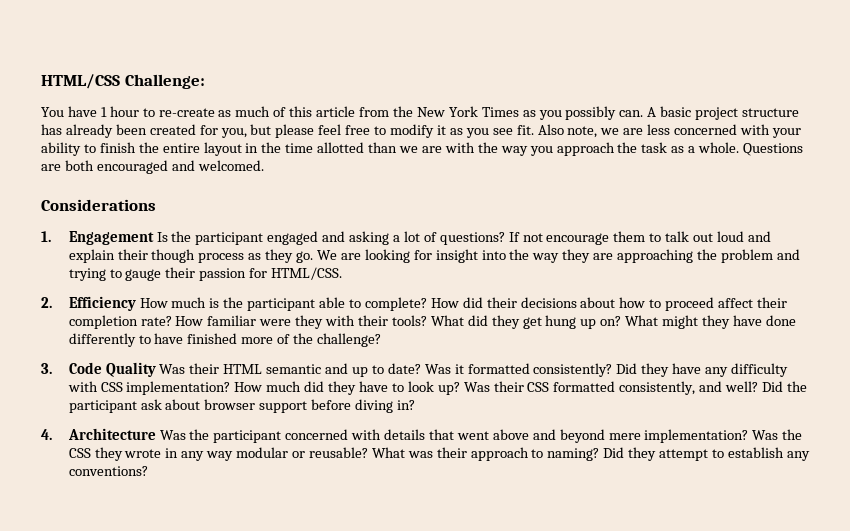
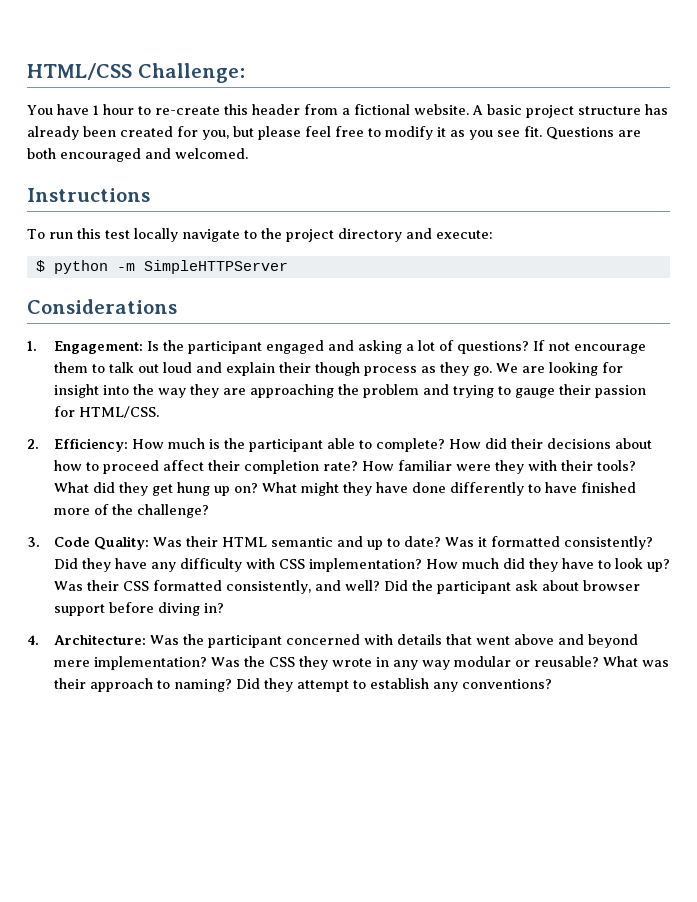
- You have 1 hour to re-create as much of this article from the New York Times as you possibly can.
+ You have 1 hour to re-create this header from a fictional website.
- Also note, we are less concerned with your ability to finish the entire layout in the time allotted than we are with the way you approach the task as a whole.
+ Instructions
+ To run this test locally navigate to the project directory and execute:
+ $ python -m SimpleHTTPServer
- 1. Engagement Is the participant engaged and asking a lot of questions?
+ 1. Engagement: Is the participant engaged and asking a lot of questions?
- 2. Efficiency How much is the participant able to complete?
+ 2. Efficiency: How much is the participant able to complete?
- 3. Code Quality Was their HTML semantic and up to date?
+ 3. Code Quality: Was their HTML semantic and up to date?
- 4. Architecture Was the participant concerned with details that went above and beyond mere implementation?
+ 4. Architecture: Was the participant concerned with details that went above and beyond mere implementation?

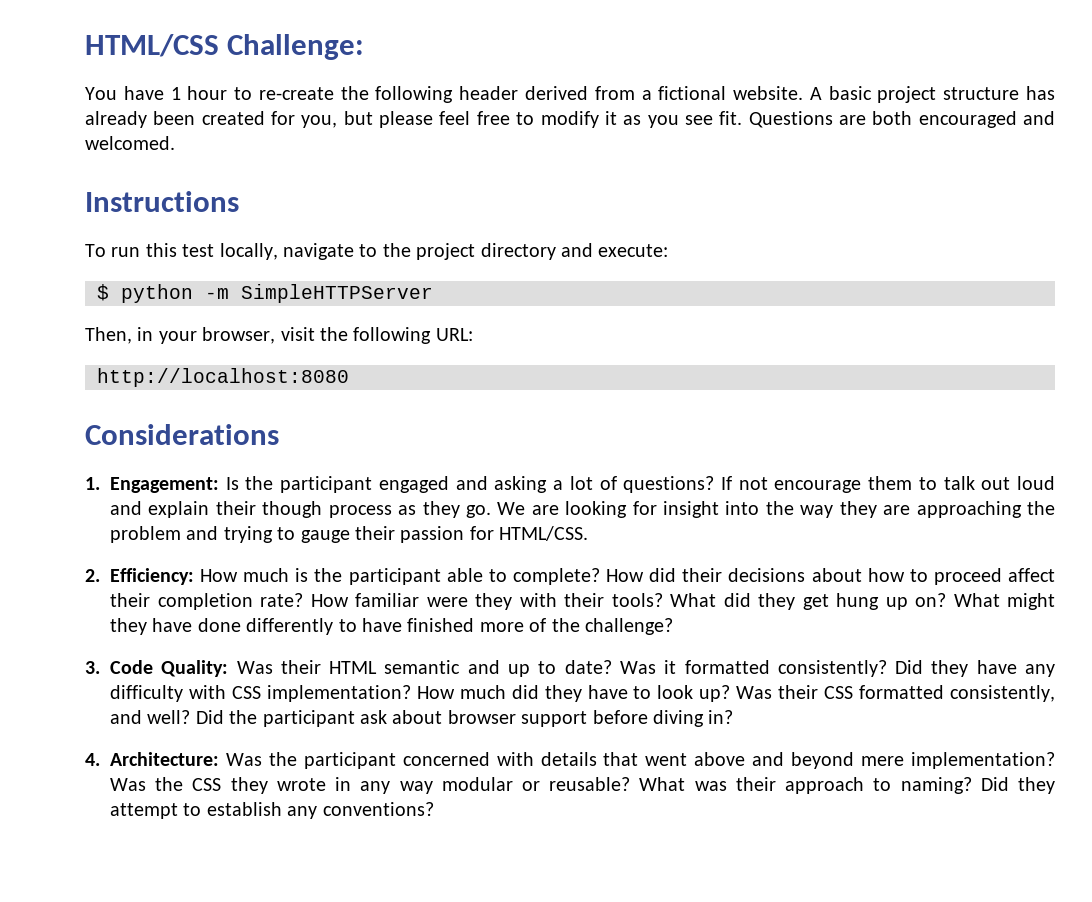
- You have 1 hour to re-create this header from a fictional website.
+ You have 1 hour to re-create the following header derived from a fictional website.
- To run this test locally navigate to the project directory and execute:
+ To run this test locally, navigate to the project directory and execute:
+ Then, in your browser, visit the following URL:
+ http://localhost:8080

